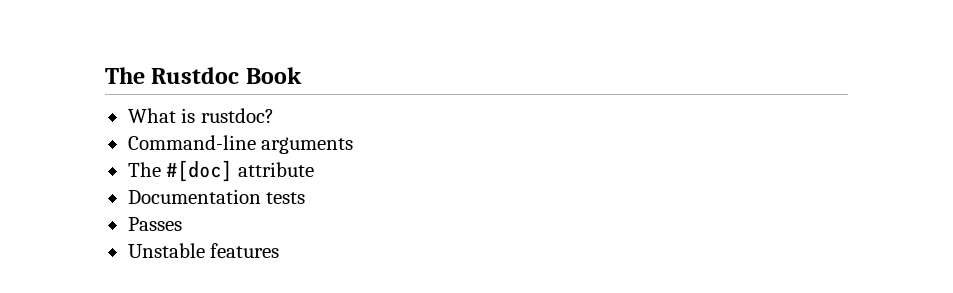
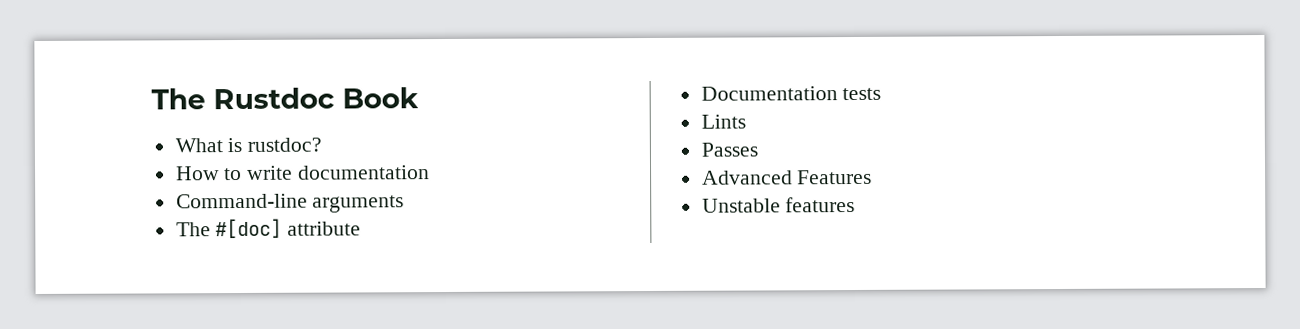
+ How to write documentation
+ Lints
+ Advanced Features

